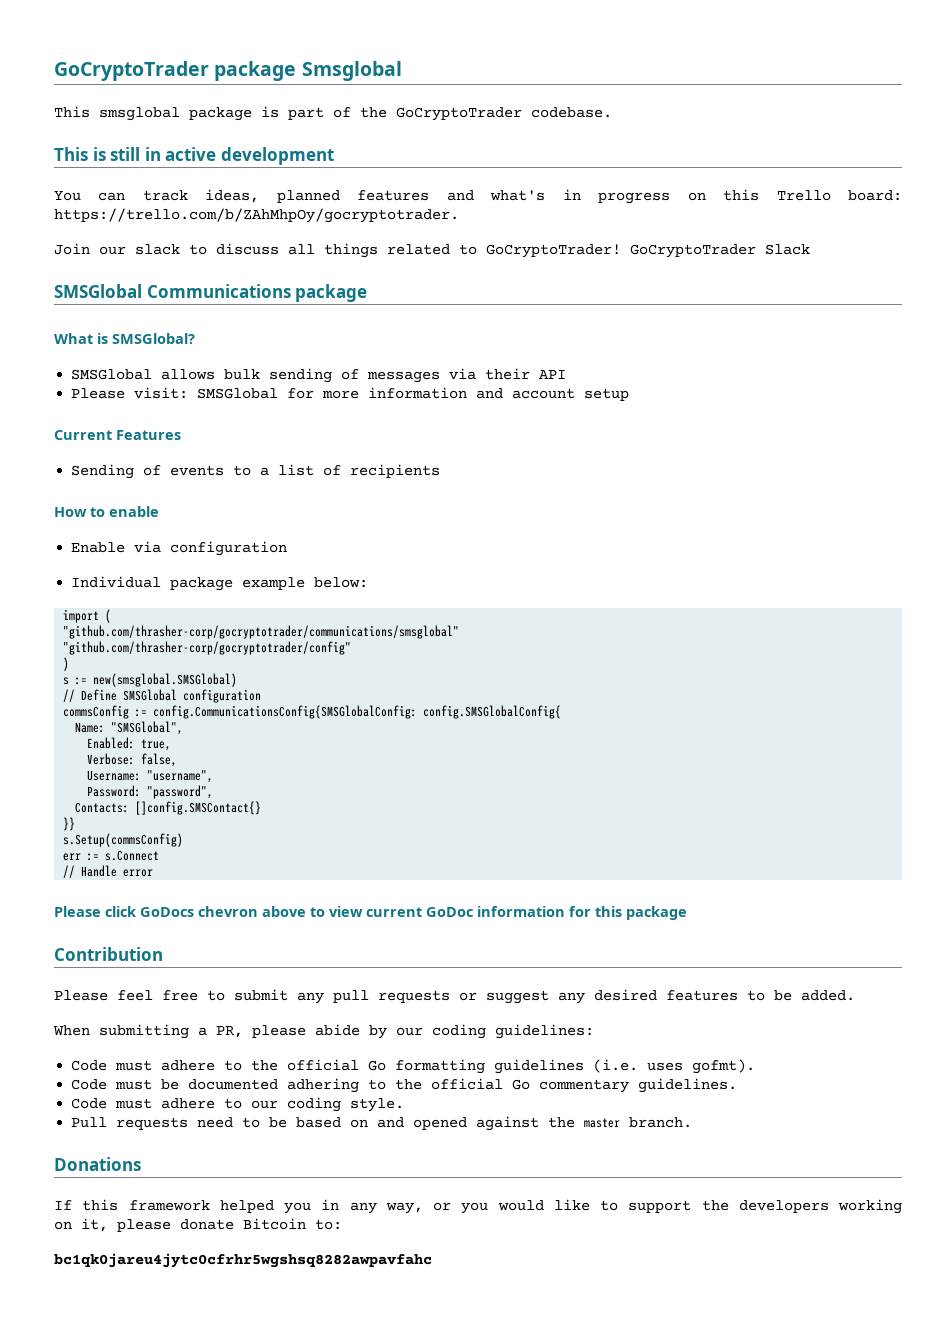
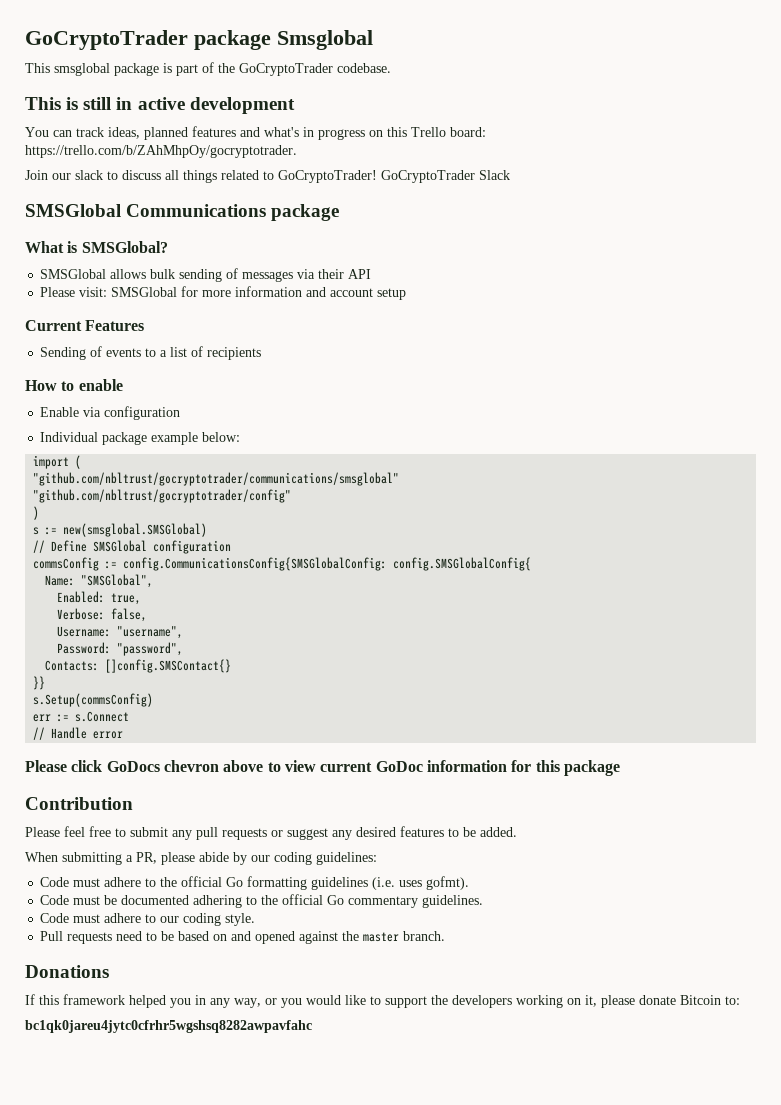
- "github.com/thrasher-corp/gocryptotrader/communications/smsglobal"
- "github.com/thrasher-corp/gocryptotrader/config"
+ "github.com/nbltrust/gocryptotrader/communications/smsglobal"
+ "github.com/nbltrust/gocryptotrader/config"

